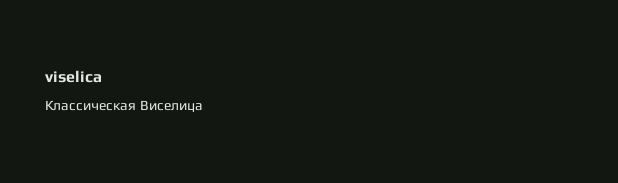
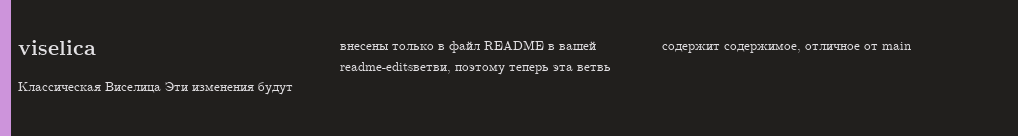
- Классическая Виселица
+ Классическая Виселица Эти изменения будут внесены только в файл README в вашей readme-editsветви, поэтому теперь эта ветвь содержит содержимое, отличное от main

